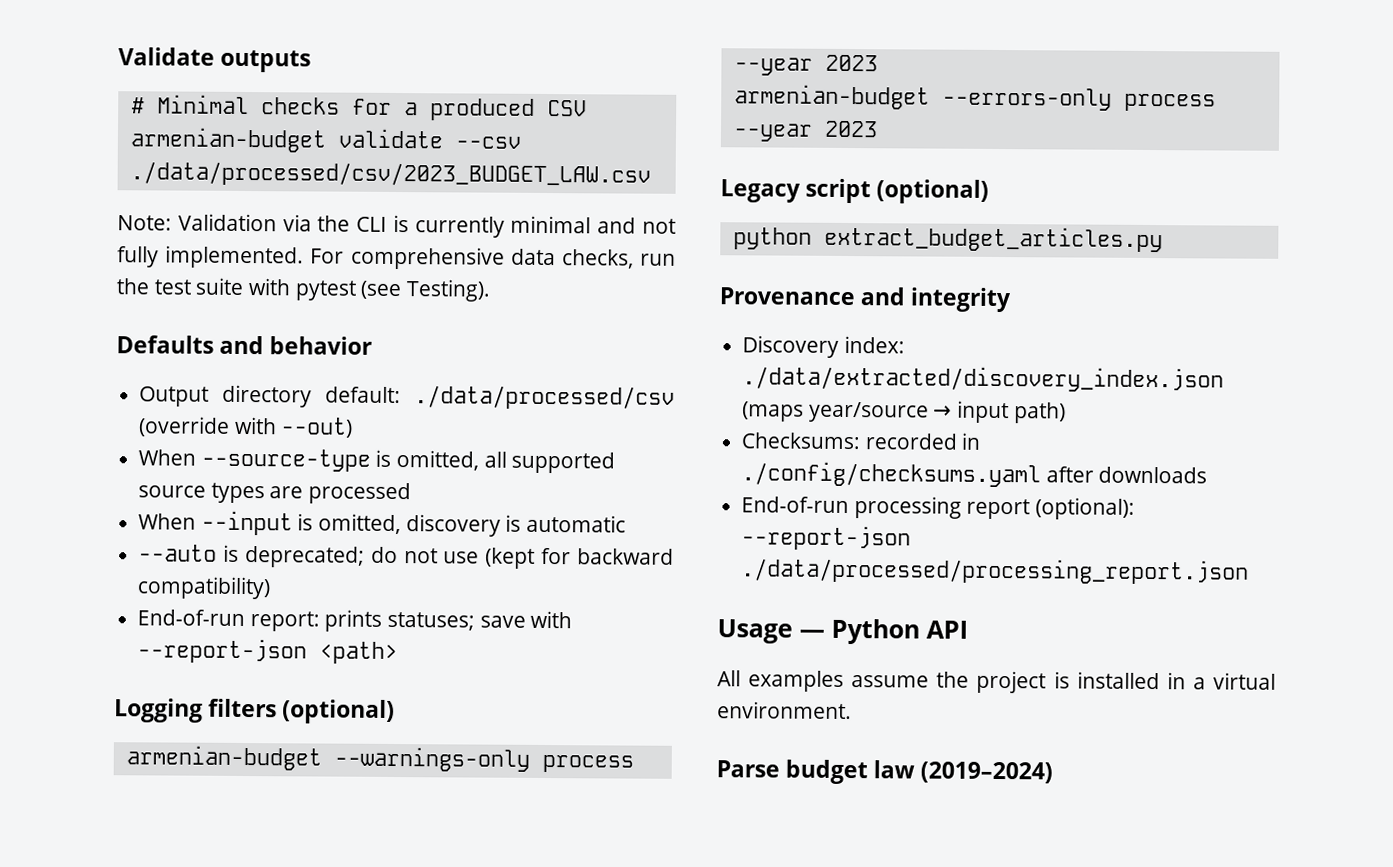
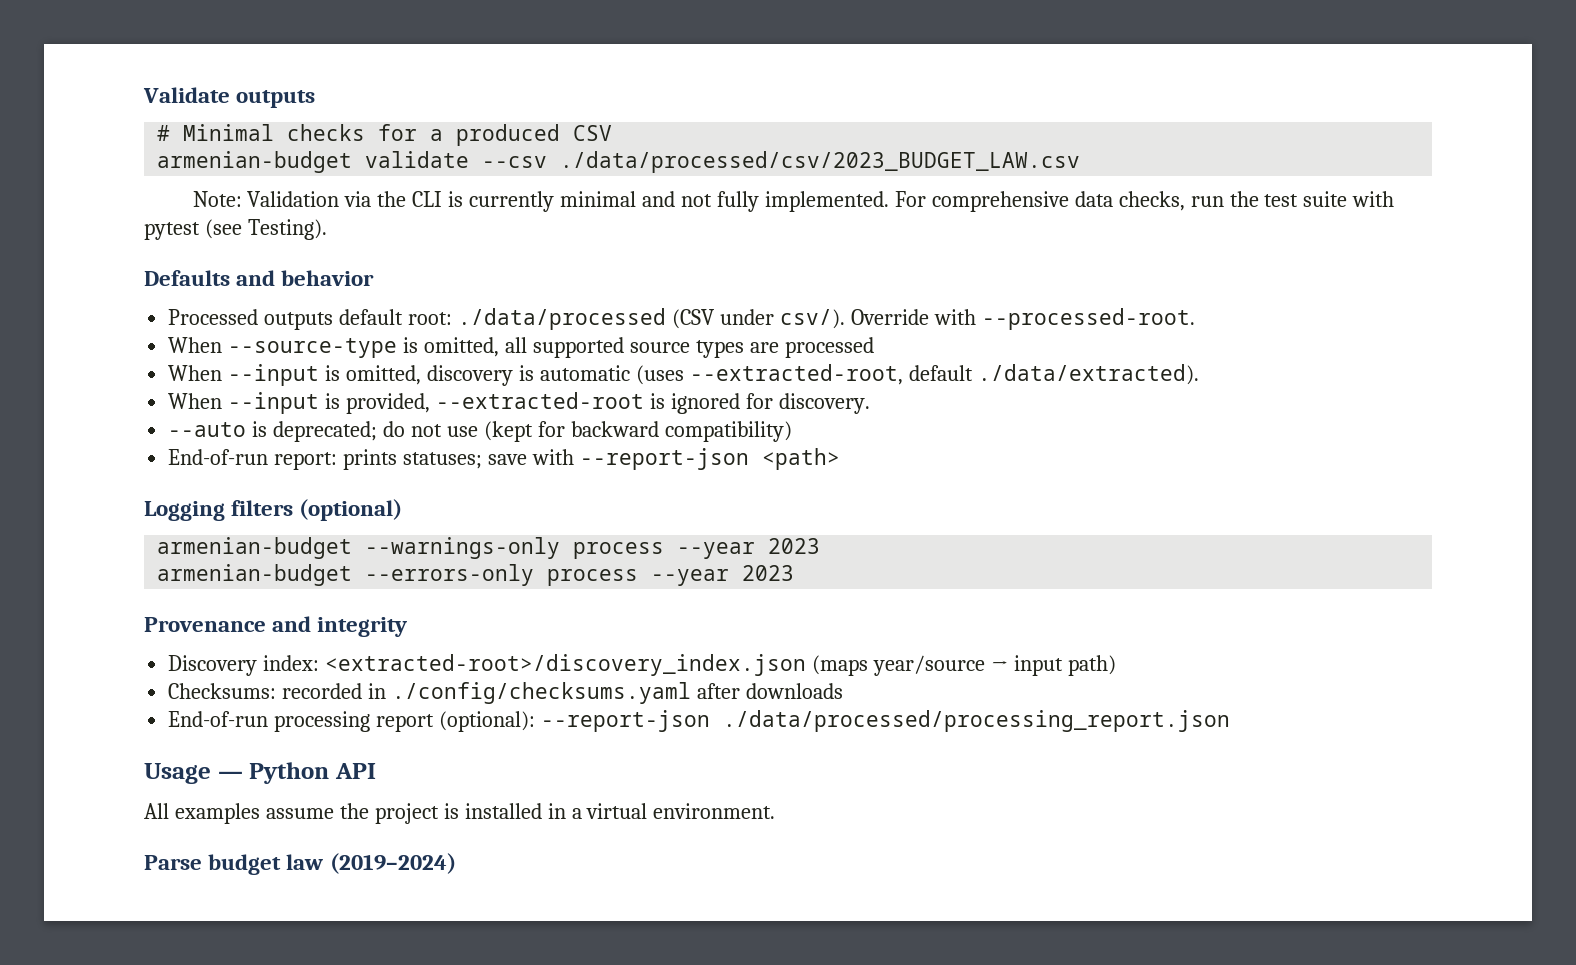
- Output directory default: ./data/processed/csv (override with --out)
+ Processed outputs default root: ./data/processed (CSV under csv/). Override with --processed-root.
- When --input is omitted, discovery is automatic
+ When --input is omitted, discovery is automatic (uses --extracted-root, default ./data/extracted).
+ When --input is provided, --extracted-root is ignored for discovery.
- Legacy script (optional)
- python extract_budget_articles.py
- Discovery index: ./data/extracted/discovery_index.json (maps year/source → input path)
+ Discovery index: <extracted-root>/discovery_index.json (maps year/source → input path)

